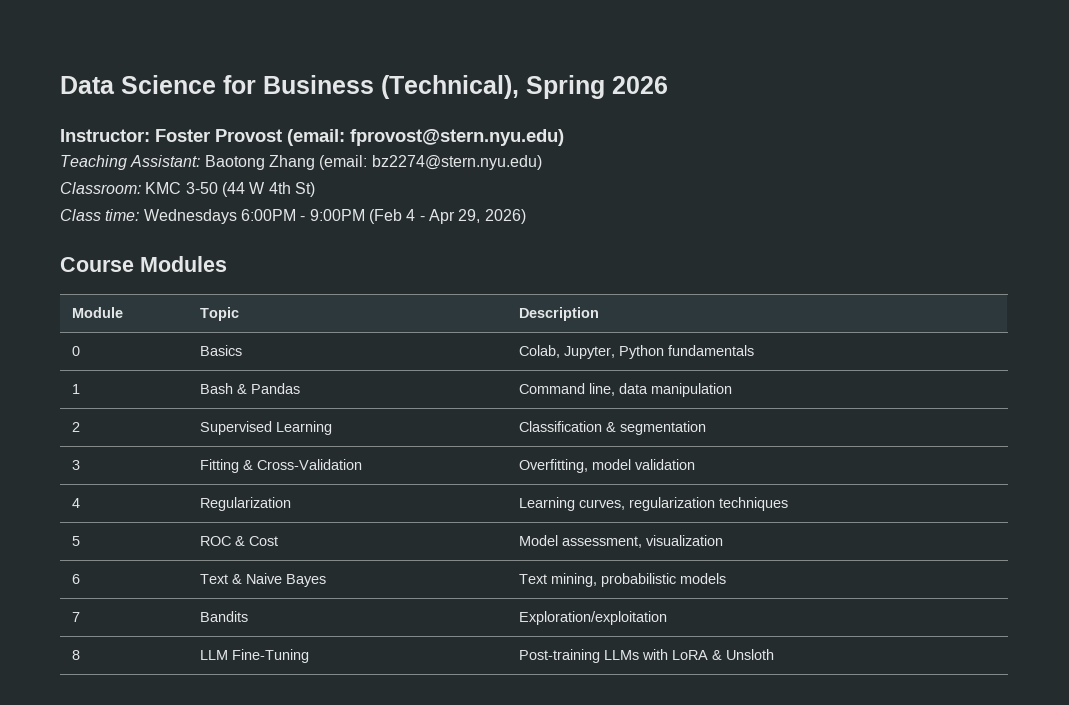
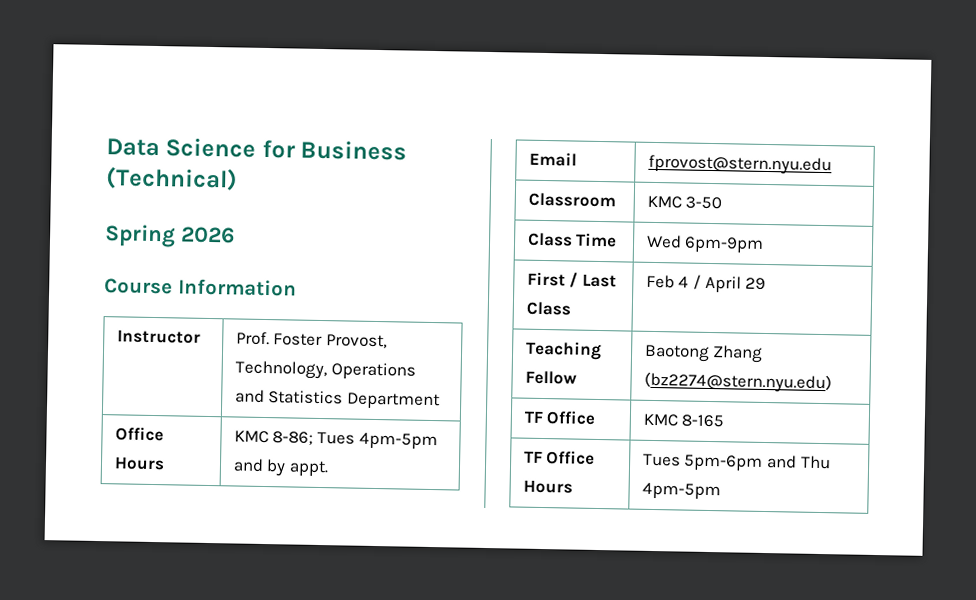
- Data Science for Business (Technical), Spring 2026
+ Data Science for Business (Technical)
+ Spring 2026
- Instructor: Foster Provost (email: fprovost@stern.nyu.edu)
- Teaching Assistant: Baotong Zhang (email: bz2274@stern.nyu.edu)
- Classroom: KMC 3-50 (44 W 4th St)
- Class time: Wednesdays 6:00PM - 9:00PM (Feb 4 - Apr 29, 2026)
- Course Modules
- Module | Topic | Description
- 0 | Basics | Colab, Jupyter, Python fundamentals
- 1 | Bash & Pandas | Command line, data manipulation
- 2 | Supervised Learning | Classification & segmentation
- 3 | Fitting & Cross-Validation | Overfitting, model validation
- 4 | Regularization | Learning curves, regularization techniques
- 5 | ROC & Cost | Model assessment, visualization
- 6 | Text & Naive Bayes | Text mining, probabilistic models
- 7 | Bandits | Exploration/exploitation
- 8 | LLM Fine-Tuning | Post-training LLMs with LoRA & Unsloth
+ Course Information
+ Instructor | Prof. Foster Provost, Technology, Operations and Statistics Department
+ Office Hours | KMC 8-86; Tues 4pm-5pm and by appt.
+ Email | fprovost@stern.nyu.edu
+ Classroom | KMC 3-50
+ Class Time | Wed 6pm-9pm
+ First / Last Class | Feb 4 / April 29
+ Teaching Fellow | Baotong Zhang (bz2274@stern.nyu.edu)
+ TF Office | KMC 8-165
+ TF Office Hours | Tues 5pm-6pm and Thu 4pm-5pm

